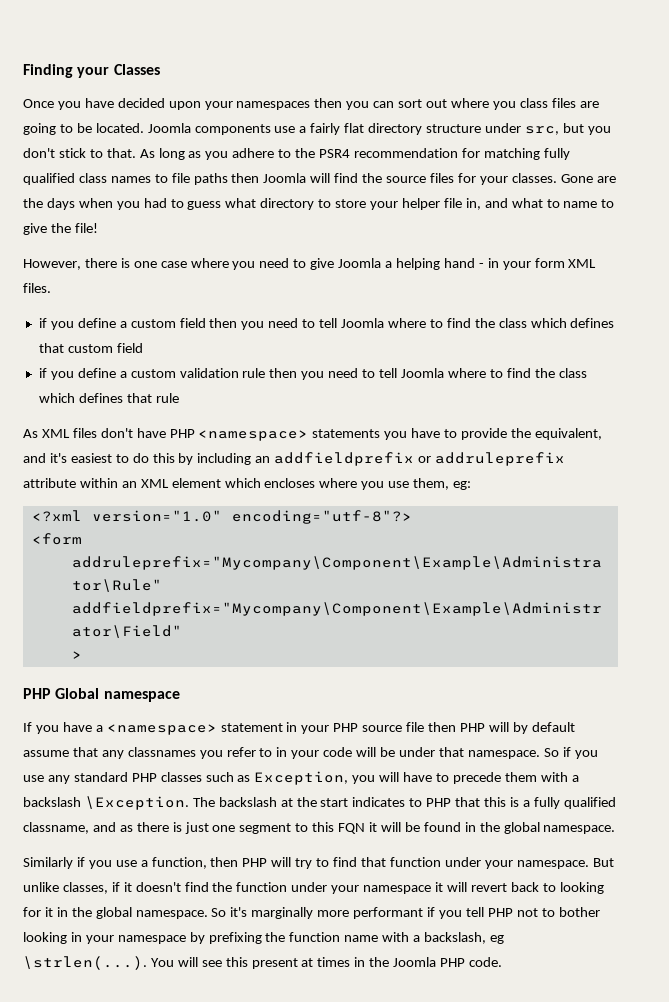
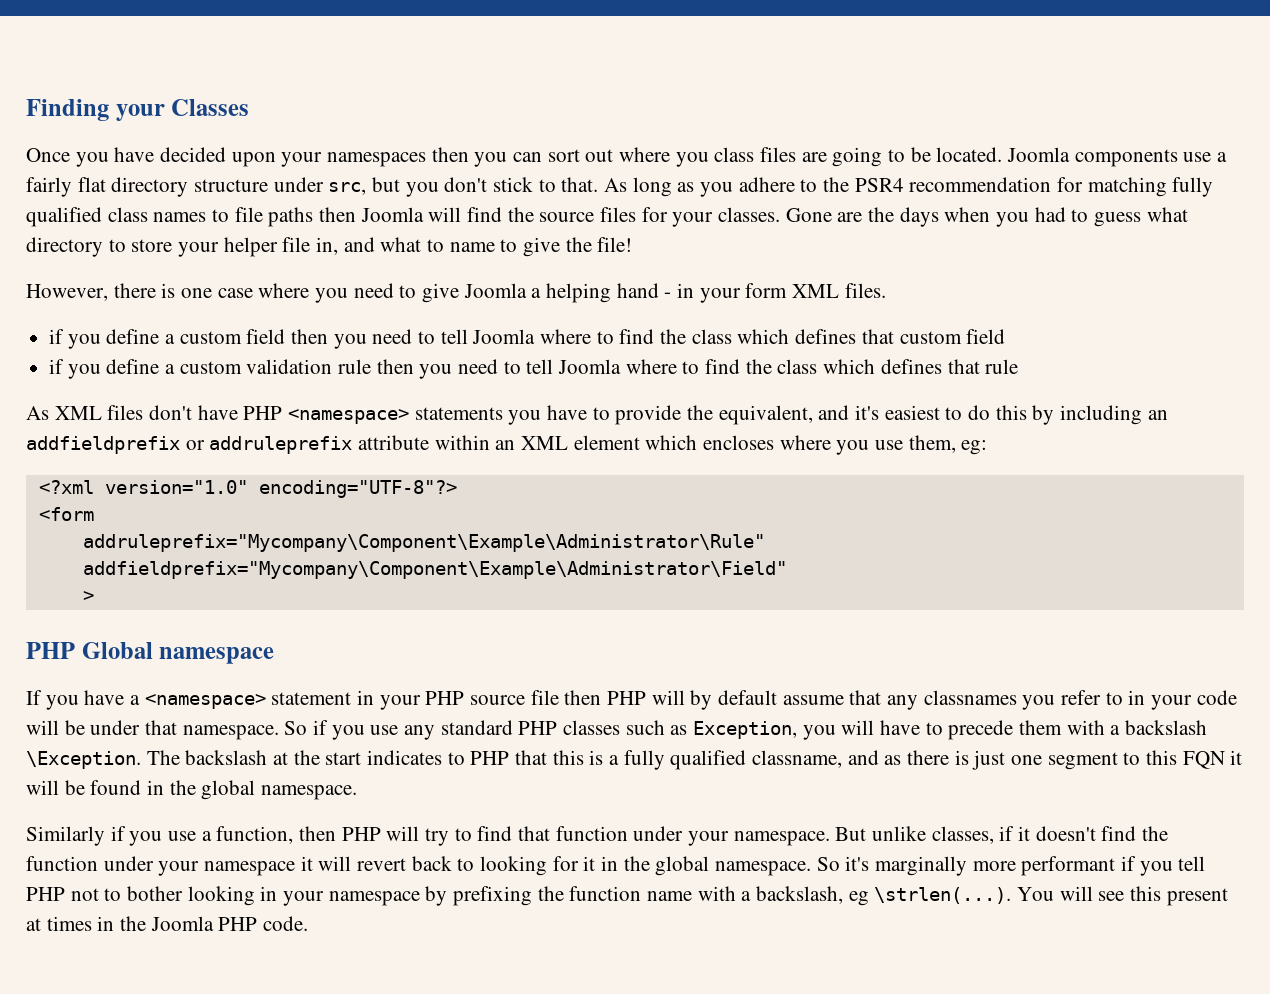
- <?xml version="1.0" encoding="utf-8"?>
+ <?xml version="1.0" encoding="UTF-8"?>

